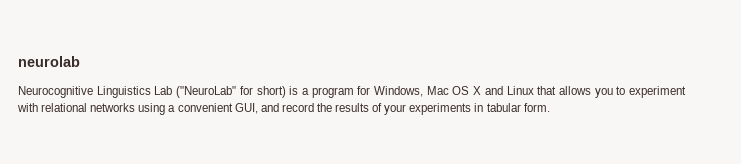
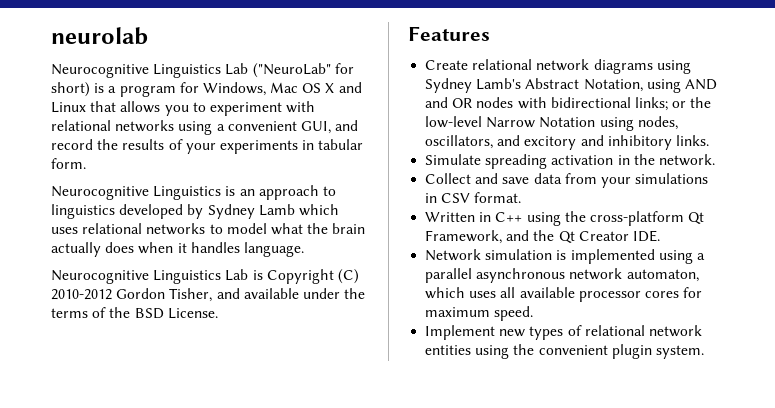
+ Neurocognitive Linguistics is an approach to linguistics developed by Sydney Lamb which uses relational networks to model what the brain actually does when it handles language.
+ Neurocognitive Linguistics Lab is Copyright (C) 2010-2012 Gordon Tisher, and available under the terms of the BSD License.
+ Features
+ Create relational network diagrams using Sydney Lamb's Abstract Notation, using AND and OR nodes with bidirectional links; or the low-level Narrow Notation using nodes, oscillators, and excitory and inhibitory links.
+ Simulate spreading activation in the network.
+ Collect and save data from your simulations in CSV format.
+ Written in C++ using the cross-platform Qt Framework, and the Qt Creator IDE.
+ Network simulation is implemented using a parallel asynchronous network automaton, which uses all available processor cores for maximum speed.
+ Implement new types of relational network entities using the convenient plugin system.

